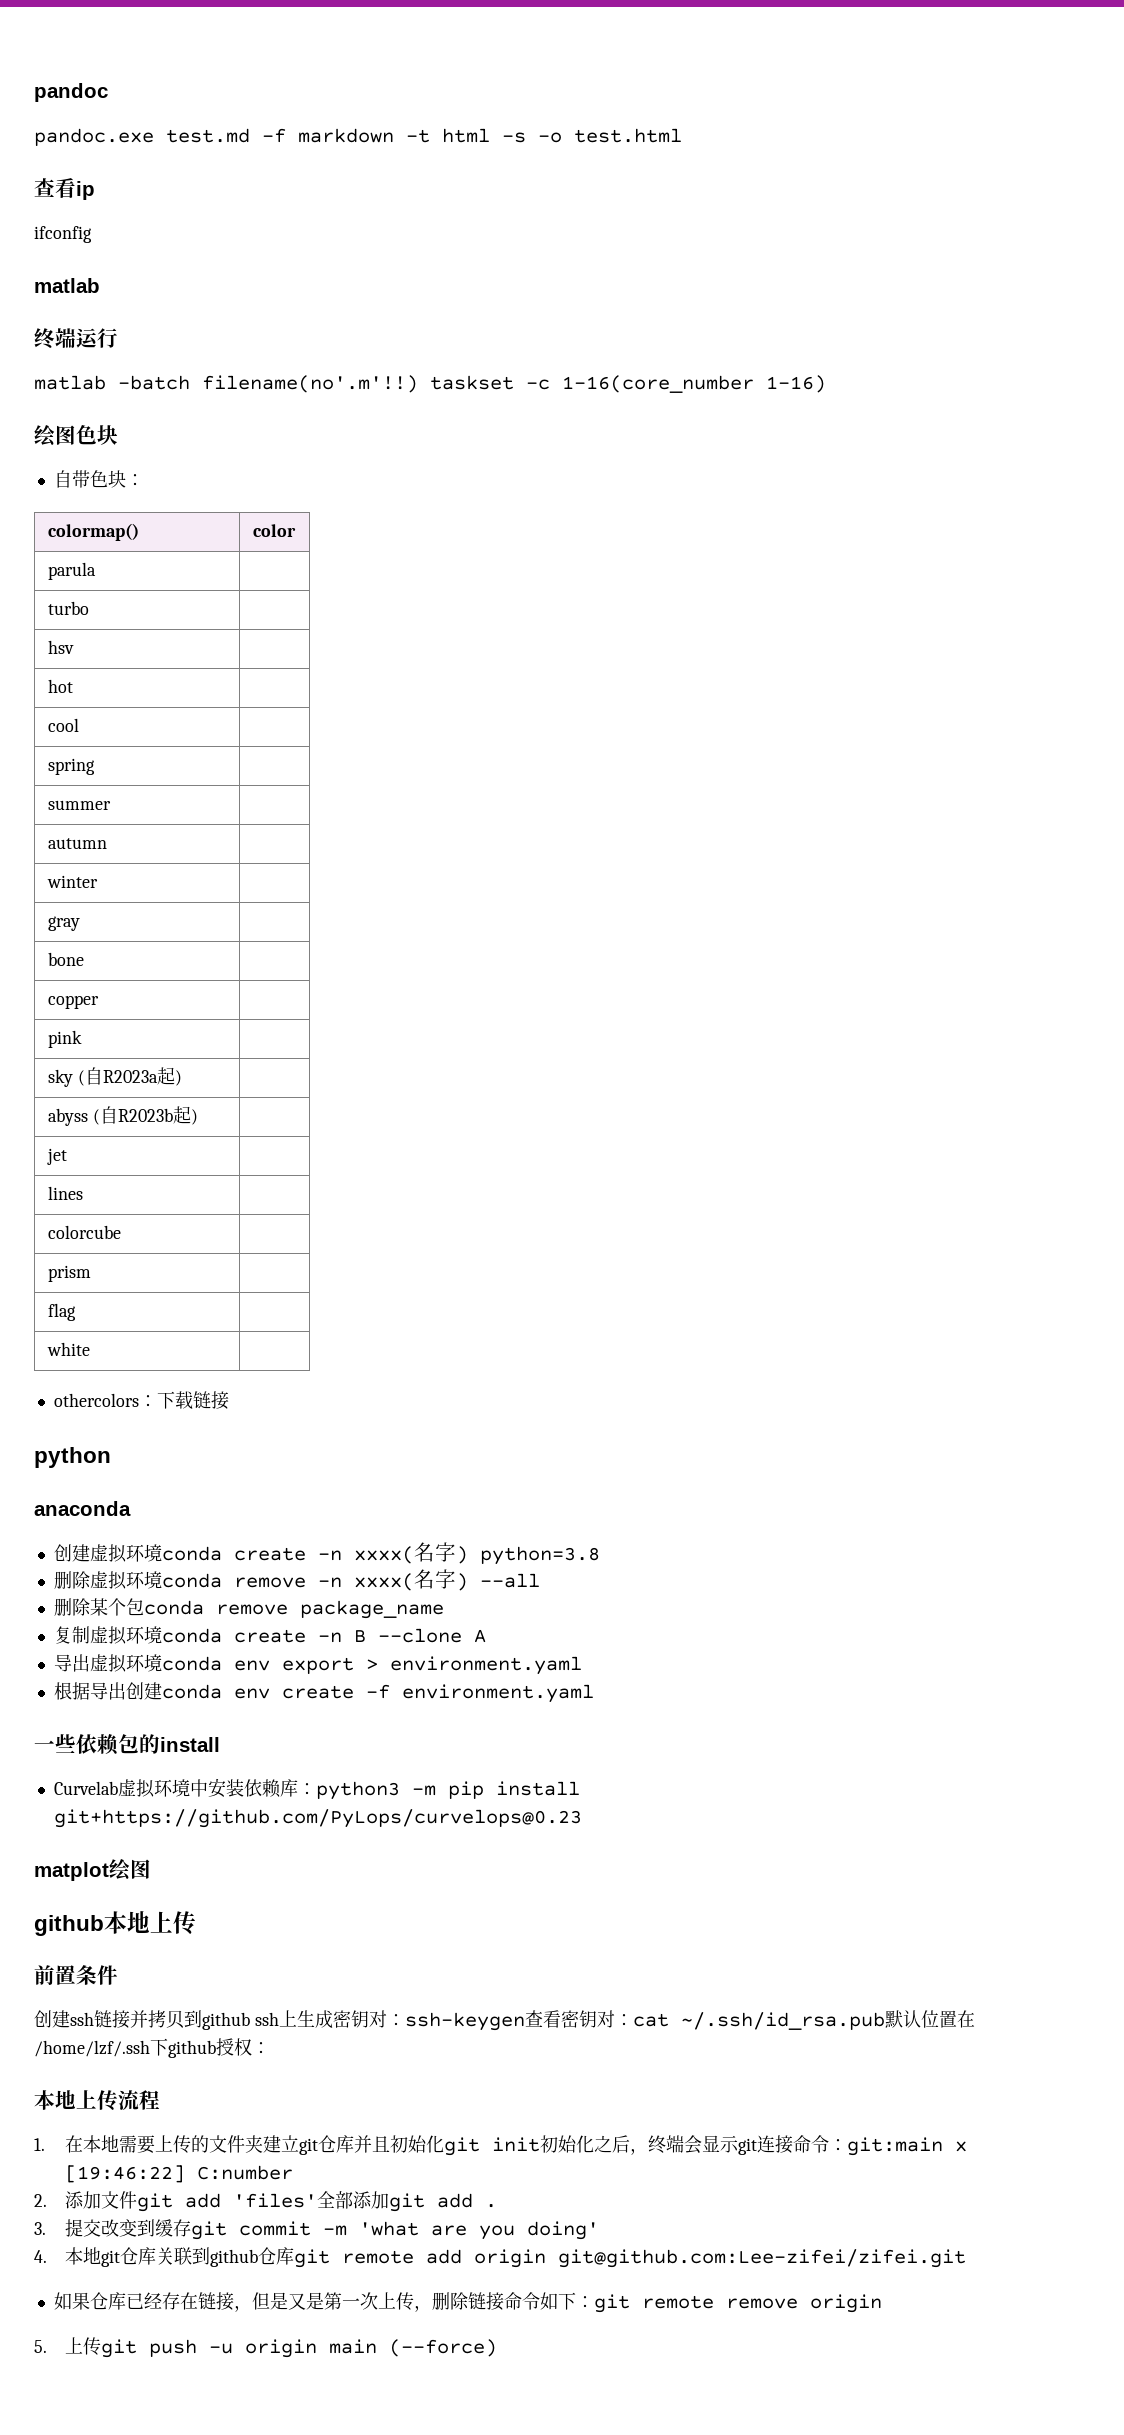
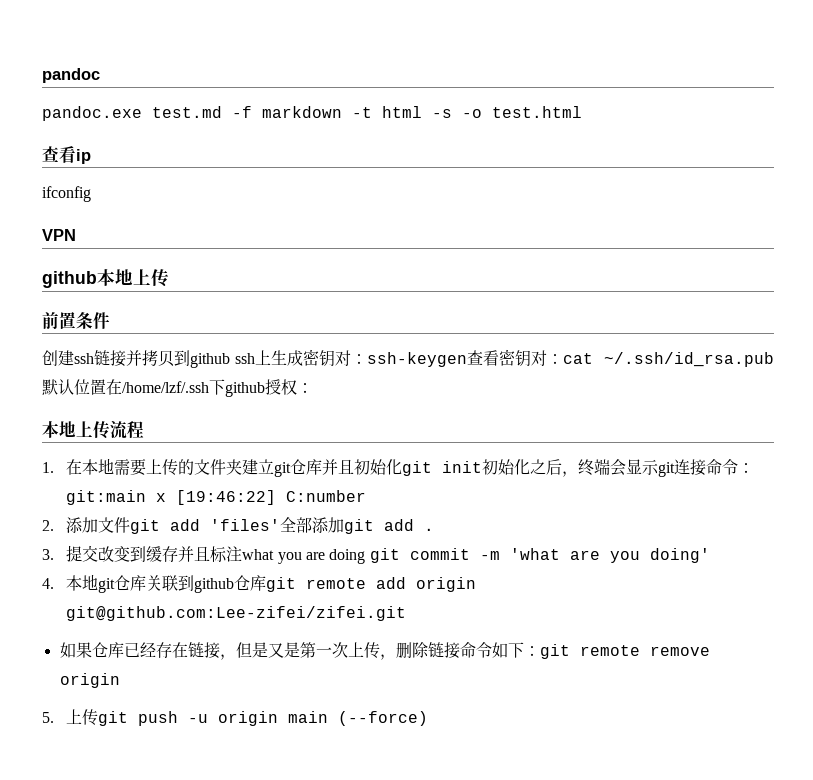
  ifconfig
- matlab
- 终端运行
- matlab -batch filename(no'.m'!!) taskset -c 1-16(core_number 1-16)
- 绘图色块
- 自带色块：
- colormap() | color
- parula |
- turbo |
- hsv |
- hot |
- cool |
- spring |
- summer |
- autumn |
- winter |
- gray |
- bone |
- copper |
- pink |
- sky (自R2023a起) |
- abyss (自R2023b起) |
- jet |
- lines |
- colorcube |
- prism |
- flag |
- white |
- othercolors：下载链接
- python
- anaconda
- 创建虚拟环境conda create -n xxxx(名字) python=3.8
- 删除虚拟环境conda remove -n xxxx(名字) --all
- 删除某个包conda remove package_name
- 复制虚拟环境conda create -n B --clone A
- 导出虚拟环境conda env export > environment.yaml
- 根据导出创建conda env create -f environment.yaml
- 一些依赖包的install
- Curvelab虚拟环境中安装依赖库：python3 -m pip install git+https://github.com/PyLops/curvelops@0.23
- matplot绘图
+ VPN
- 3.提交改变到缓存git commit -m 'what are you doing'
+ 3.提交改变到缓存并且标注what you are doing git commit -m 'what are you doing'

